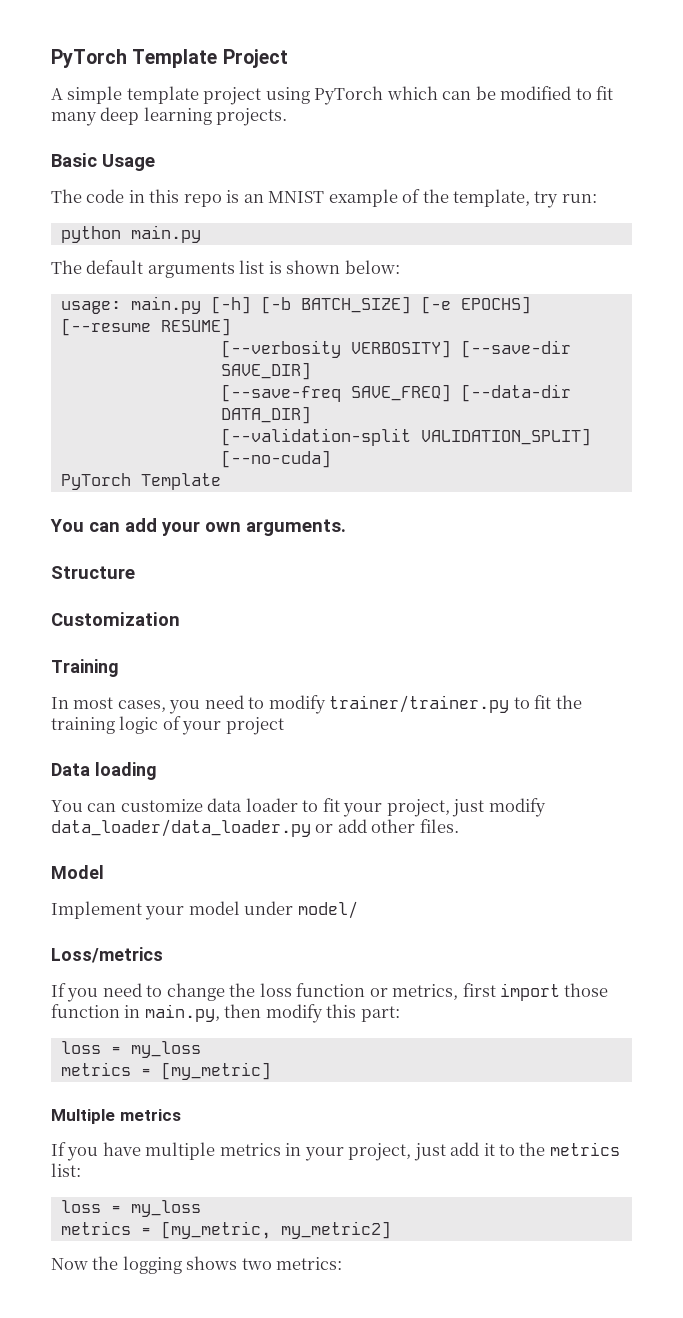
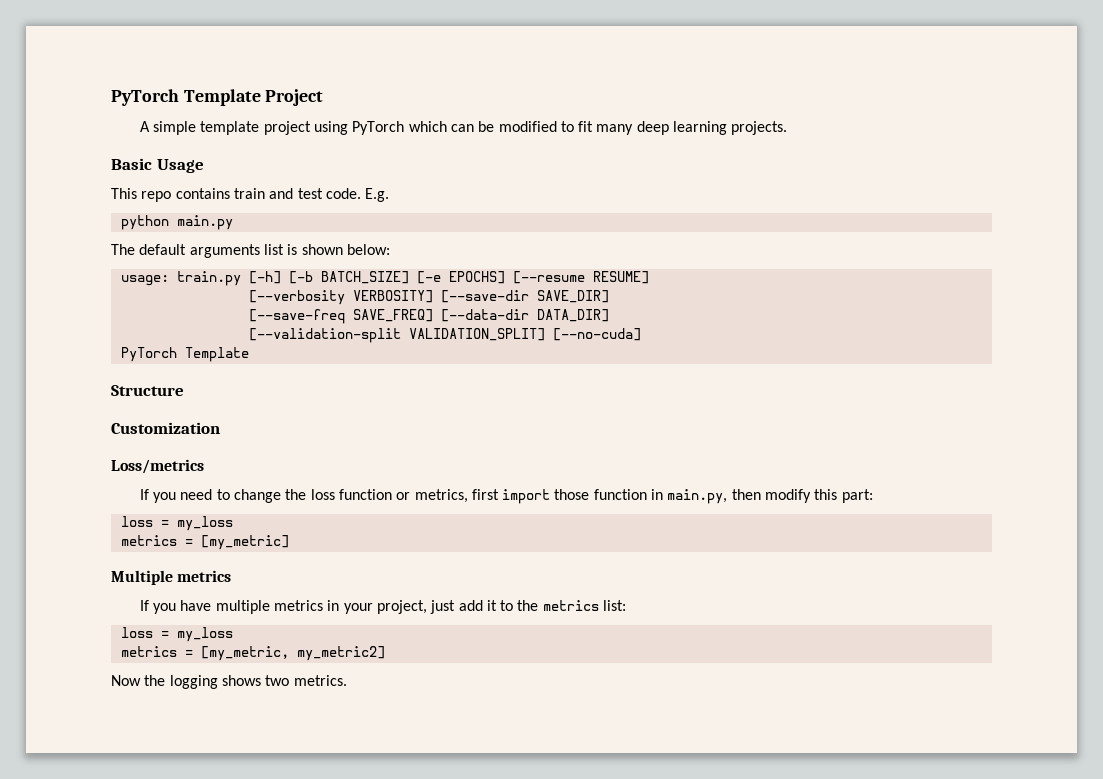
- The code in this repo is an MNIST example of the template, try run:
+ This repo contains train and test code. E.g.
- usage: main.py [-h] [-b BATCH_SIZE] [-e EPOCHS] [--resume RESUME]
+ usage: train.py [-h] [-b BATCH_SIZE] [-e EPOCHS] [--resume RESUME]
- You can add your own arguments.
  Structure
  Customization
- Training
- In most cases, you need to modify trainer/trainer.py to fit the training logic of your project
- Data loading
- You can customize data loader to fit your project, just modify data_loader/data_loader.py or add other files.
- Model
- Implement your model under model/
- Now the logging shows two metrics:
+ Now the logging shows two metrics.

